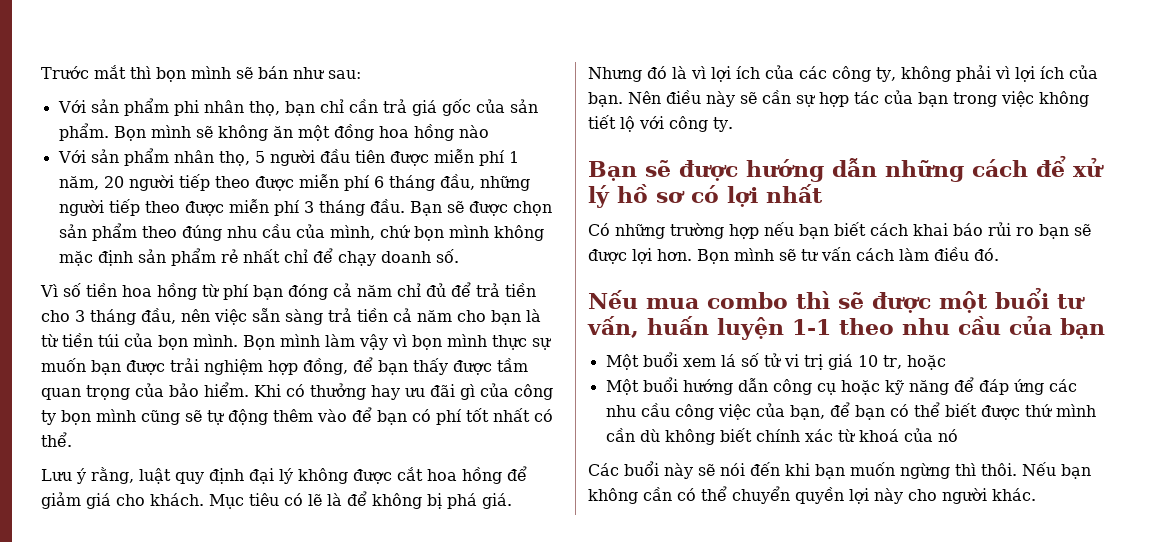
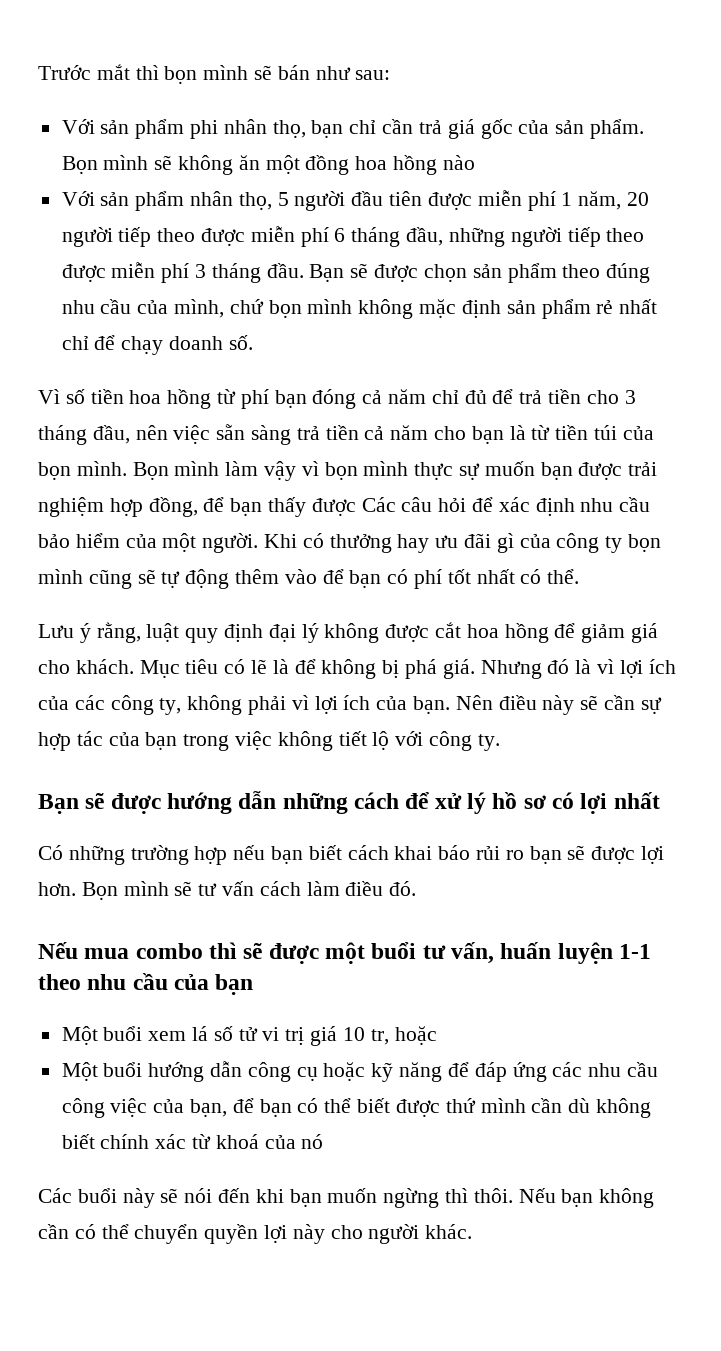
- Bọn mình làm vậy vì bọn mình thực sự muốn bạn được trải nghiệm hợp đồng, để bạn thấy được tầm quan trọng của bảo hiểm.
+ Bọn mình làm vậy vì bọn mình thực sự muốn bạn được trải nghiệm hợp đồng, để bạn thấy được Các câu hỏi để xác định nhu cầu bảo hiểm của một người.

